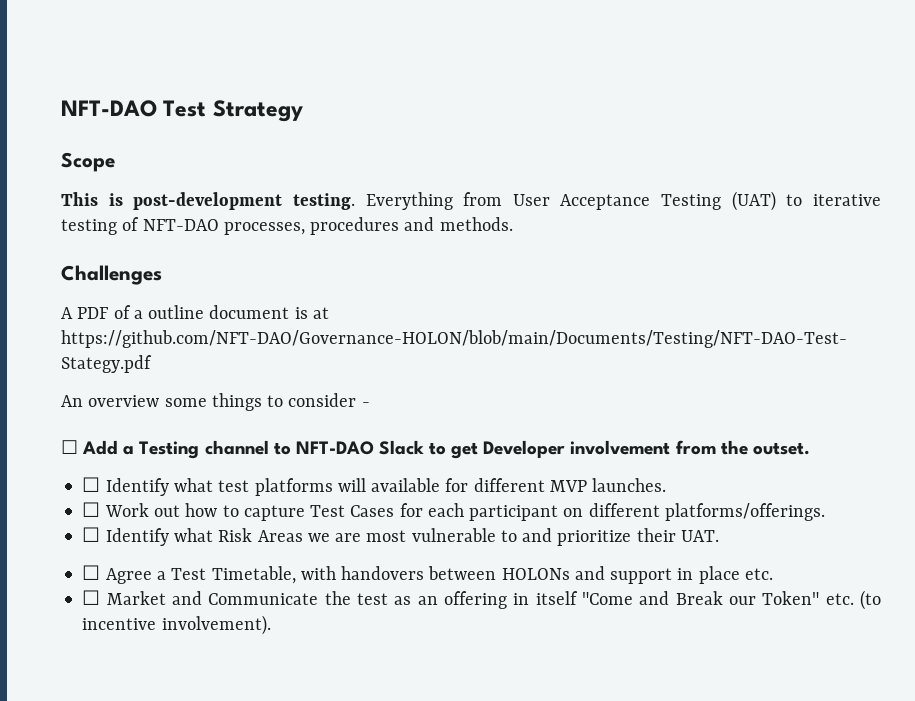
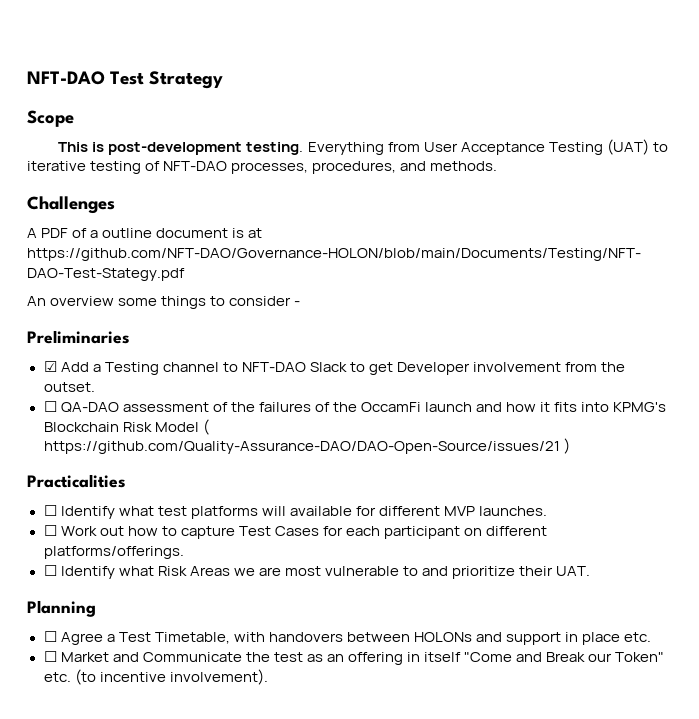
- Everything from User Acceptance Testing (UAT) to iterative testing of NFT-DAO processes, procedures and methods.
+ Everything from User Acceptance Testing (UAT) to iterative testing of NFT-DAO processes, procedures, and methods.
- ☐ Add a Testing channel to NFT-DAO Slack to get Developer involvement from the outset.
+ Preliminaries
+ ☑ Add a Testing channel to NFT-DAO Slack to get Developer involvement from the outset.
+ ☐ QA-DAO assessment of the failures of the OccamFi launch and how it fits into KPMG's Blockchain Risk Model ( https://github.com/Quality-Assurance-DAO/DAO-Open-Source/issues/21 )
+ Practicalities
+ Planning

